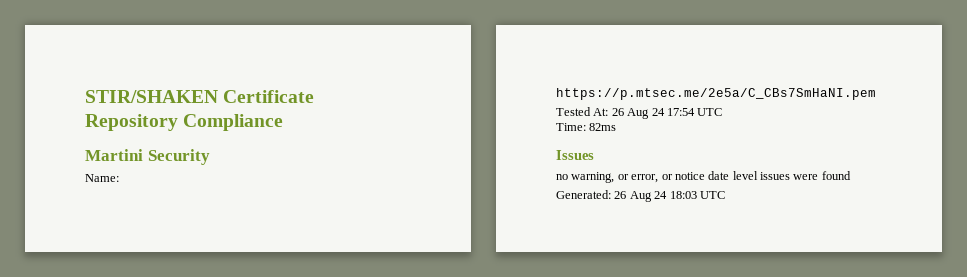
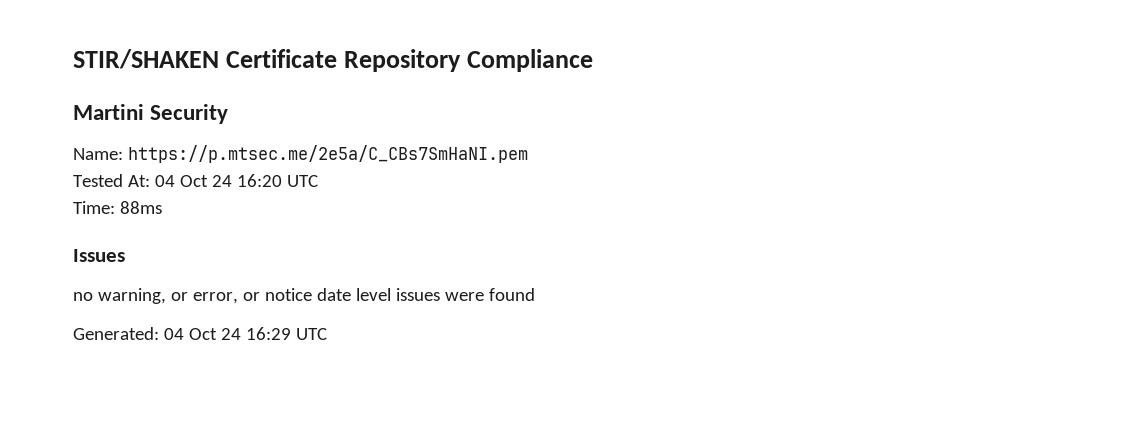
- Tested At: 26 Aug 24 17:54 UTC
+ Tested At: 04 Oct 24 16:20 UTC
- Time: 82ms
+ Time: 88ms
- Generated: 26 Aug 24 18:03 UTC
+ Generated: 04 Oct 24 16:29 UTC

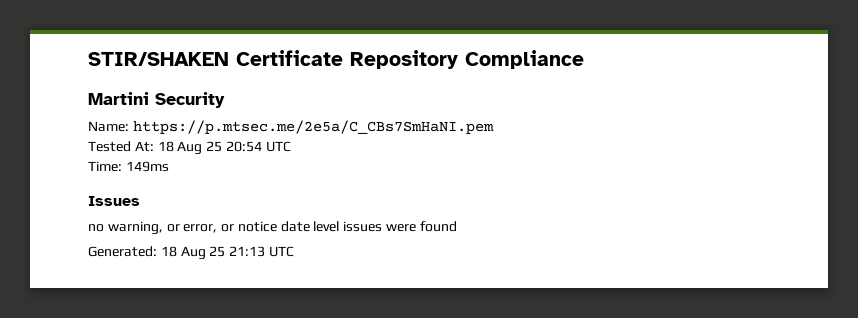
- Tested At: 04 Oct 24 16:20 UTC
+ Tested At: 18 Aug 25 20:54 UTC
- Time: 88ms
+ Time: 149ms
- Generated: 04 Oct 24 16:29 UTC
+ Generated: 18 Aug 25 21:13 UTC

